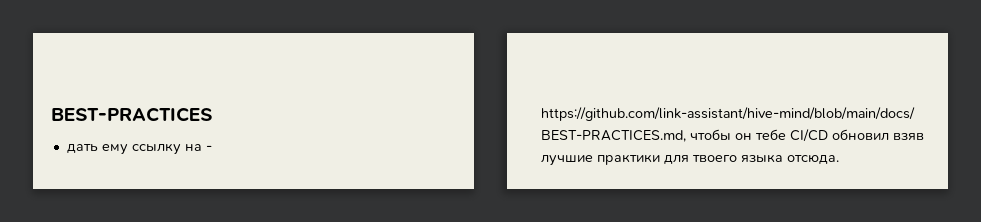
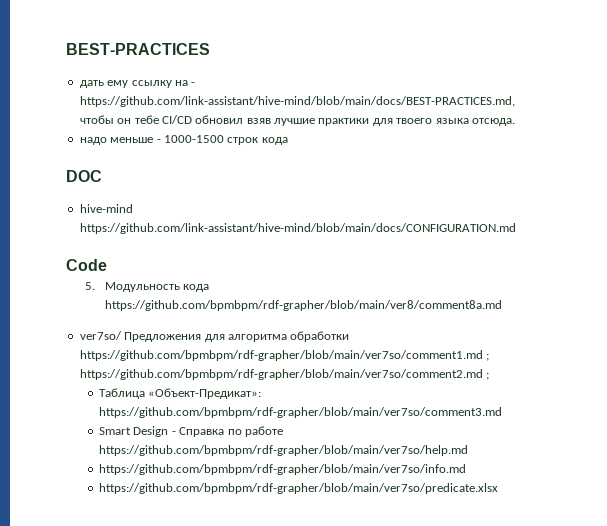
+ надо меньше - 1000-1500 строк кода
+ DOC
+ hive-mind https://github.com/link-assistant/hive-mind/blob/main/docs/CONFIGURATION.md
+ Code
+ 5. Модульность кода https://github.com/bpmbpm/rdf-grapher/blob/main/ver8/comment8a.md
+ ver7so/ Предложения для алгоритма обработки https://github.com/bpmbpm/rdf-grapher/blob/main/ver7so/comment1.md ; https://github.com/bpmbpm/rdf-grapher/blob/main/ver7so/comment2.md ;
+ Таблица «Объект-Предикат»: https://github.com/bpmbpm/rdf-grapher/blob/main/ver7so/comment3.md
+ Smart Design - Справка по работе https://github.com/bpmbpm/rdf-grapher/blob/main/ver7so/help.md
+ https://github.com/bpmbpm/rdf-grapher/blob/main/ver7so/info.md
+ https://github.com/bpmbpm/rdf-grapher/blob/main/ver7so/predicate.xlsx

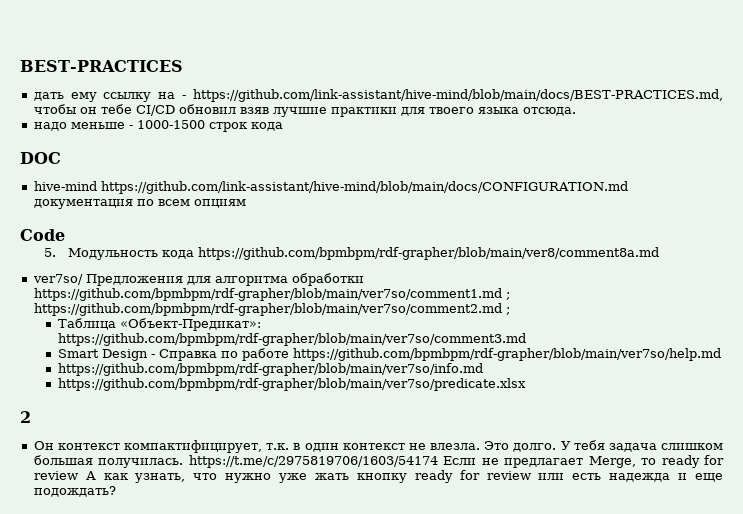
- hive-mind https://github.com/link-assistant/hive-mind/blob/main/docs/CONFIGURATION.md
+ hive-mind https://github.com/link-assistant/hive-mind/blob/main/docs/CONFIGURATION.md документация по всем опциям
+ 2
+ Он контекст компактифицирует, т.к. в один контекст не влезла. Это долго. У тебя задача слишком большая получилась. https://t.me/c/2975819706/1603/54174 Если не предлагает Merge, то ready for review А как узнать, что нужно уже жать кнопку ready for review или есть надежда и еще подождать?

